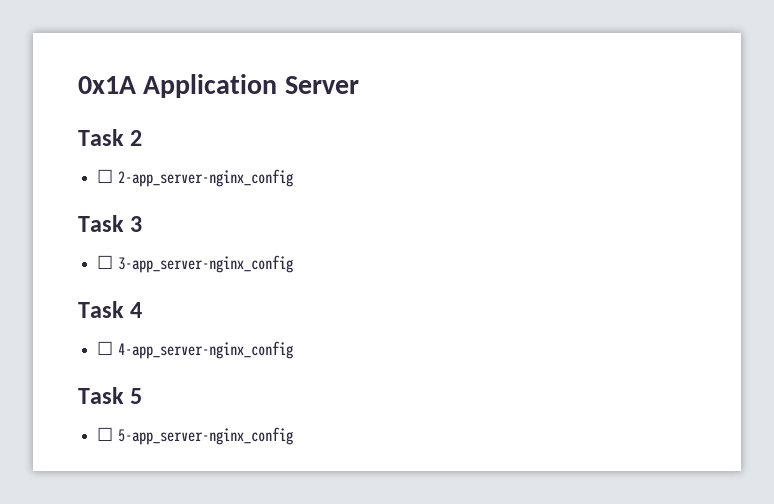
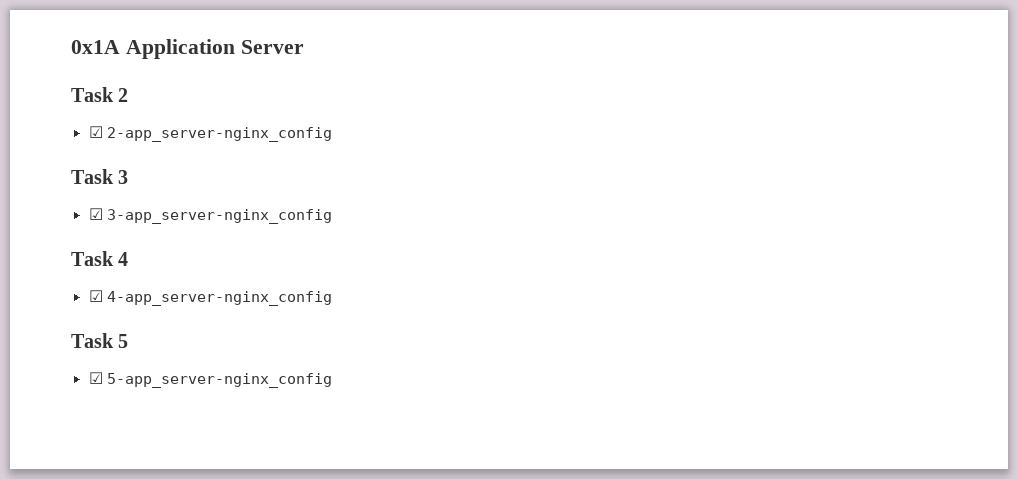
- ☐ 2-app_server-nginx_config
+ ☑ 2-app_server-nginx_config
- ☐ 3-app_server-nginx_config
+ ☑ 3-app_server-nginx_config
- ☐ 4-app_server-nginx_config
+ ☑ 4-app_server-nginx_config
- ☐ 5-app_server-nginx_config
+ ☑ 5-app_server-nginx_config

